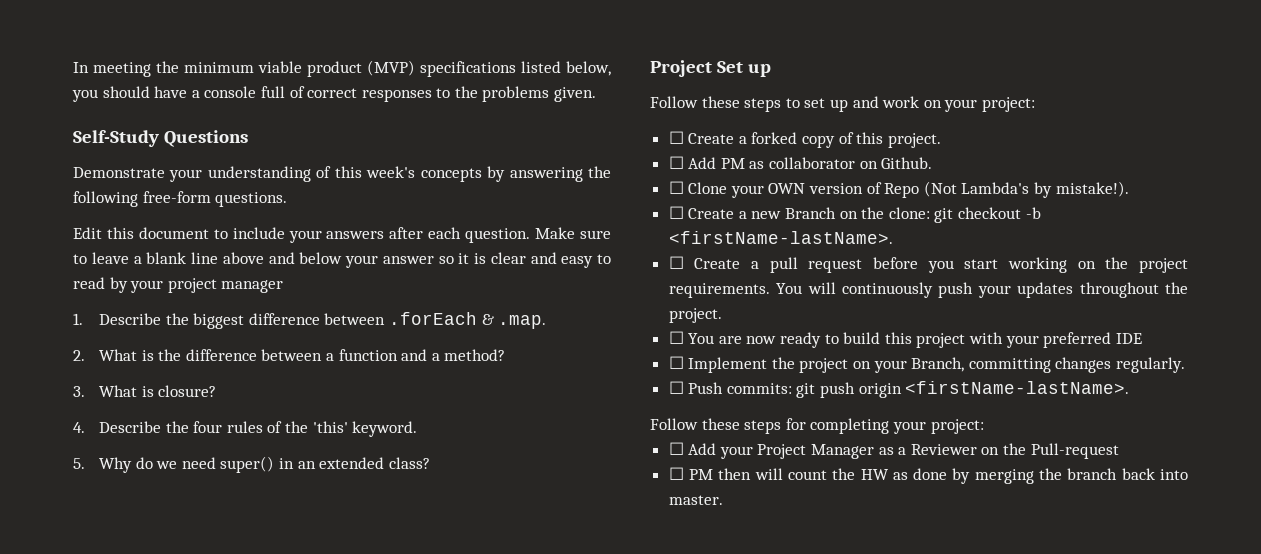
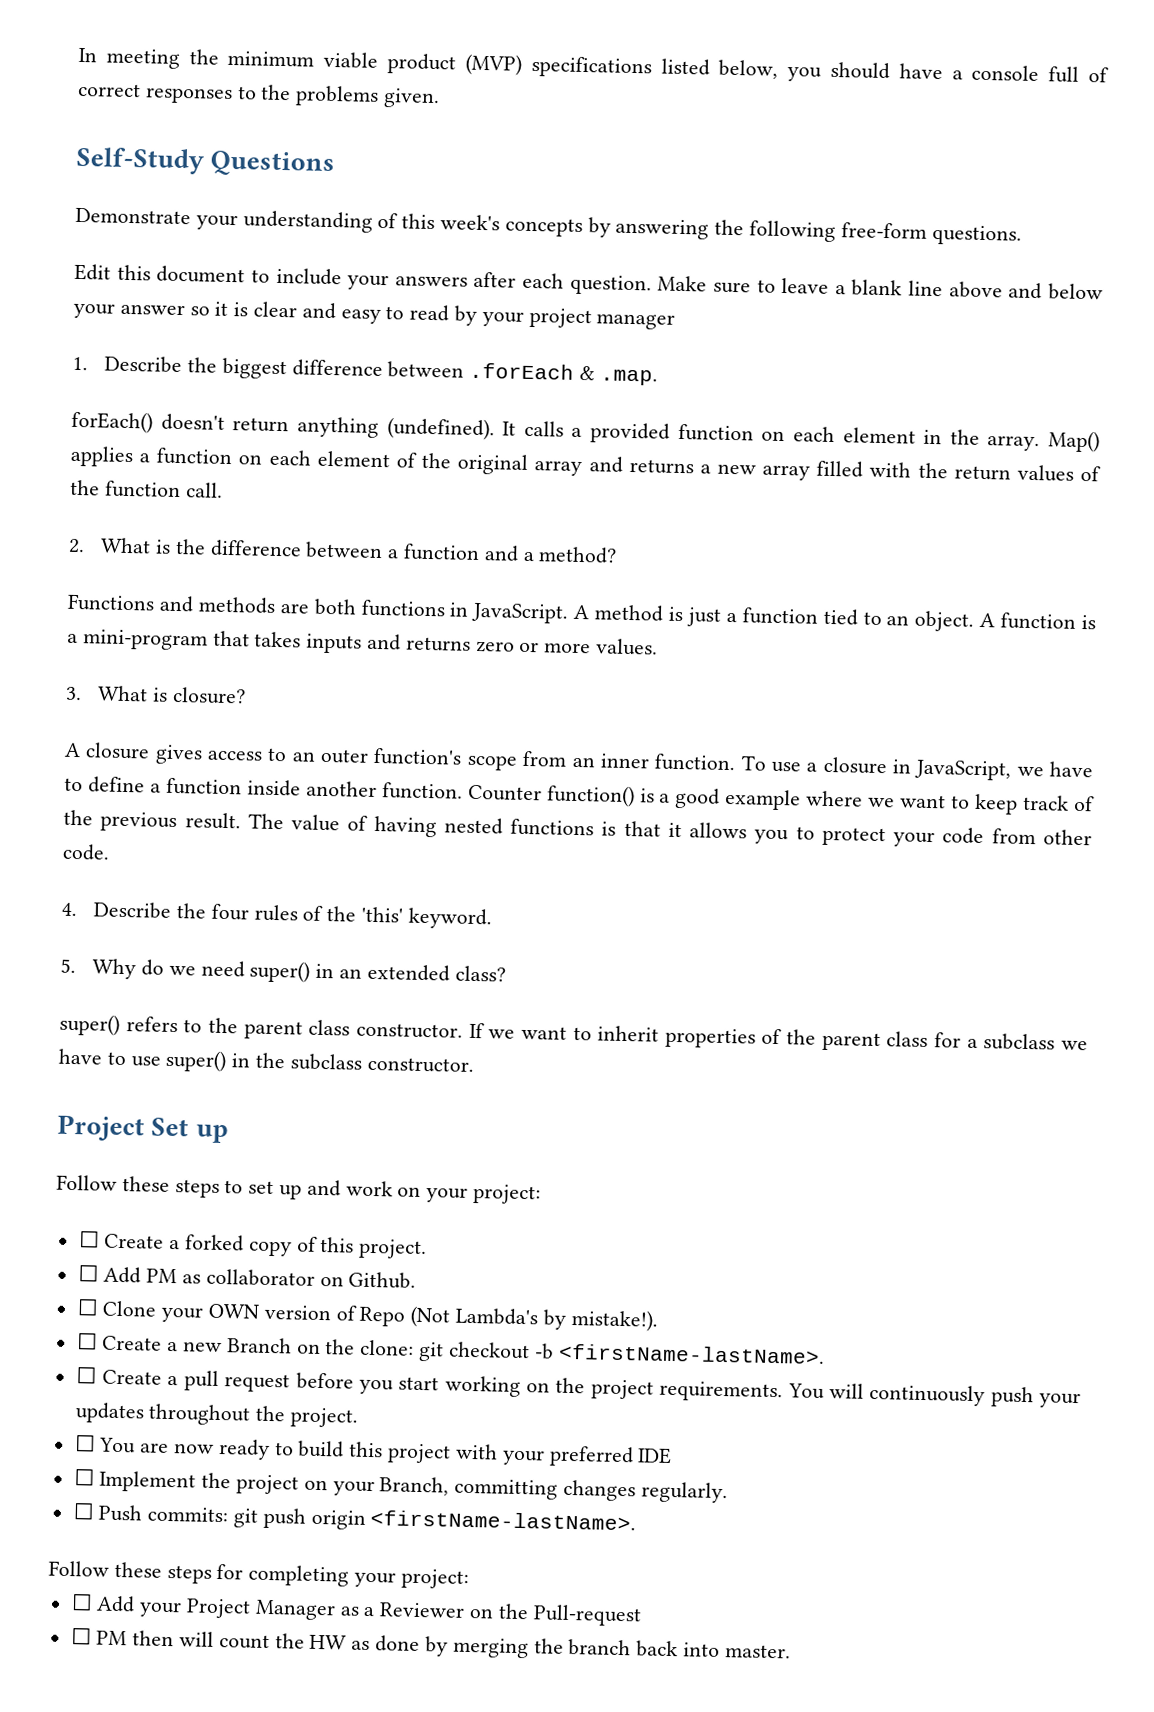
+ forEach() doesn't return anything (undefined). It calls a provided function on each element in the array. Map() applies a function on each element of the original array and returns a new array filled with the return values of the function call.
+ Functions and methods are both functions in JavaScript. A method is just a function tied to an object. A function is a mini-program that takes inputs and returns zero or more values.
  3. What is closure?
+ A closure gives access to an outer function's scope from an inner function. To use a closure in JavaScript, we have to define a function inside another function. Counter function() is a good example where we want to keep track of the previous result. The value of having nested functions is that it allows you to protect your code from other code.
+ super() refers to the parent class constructor. If we want to inherit properties of the parent class for a subclass we have to use super() in the subclass constructor.

